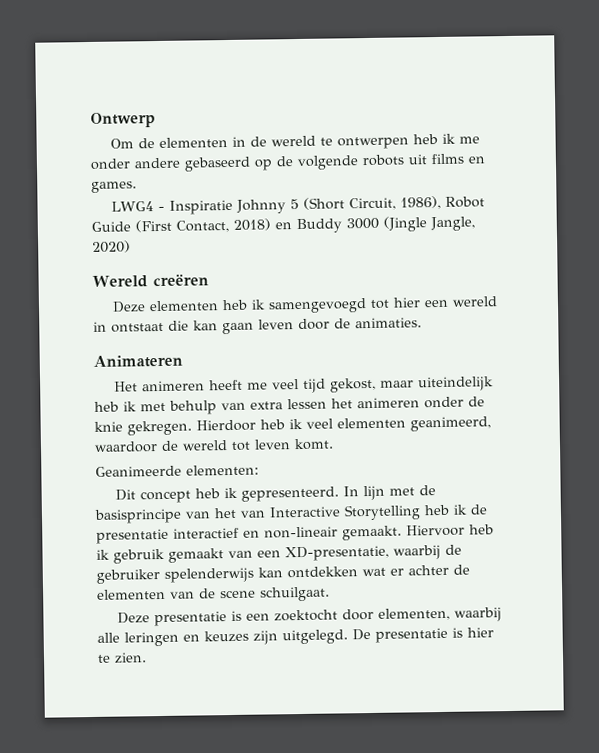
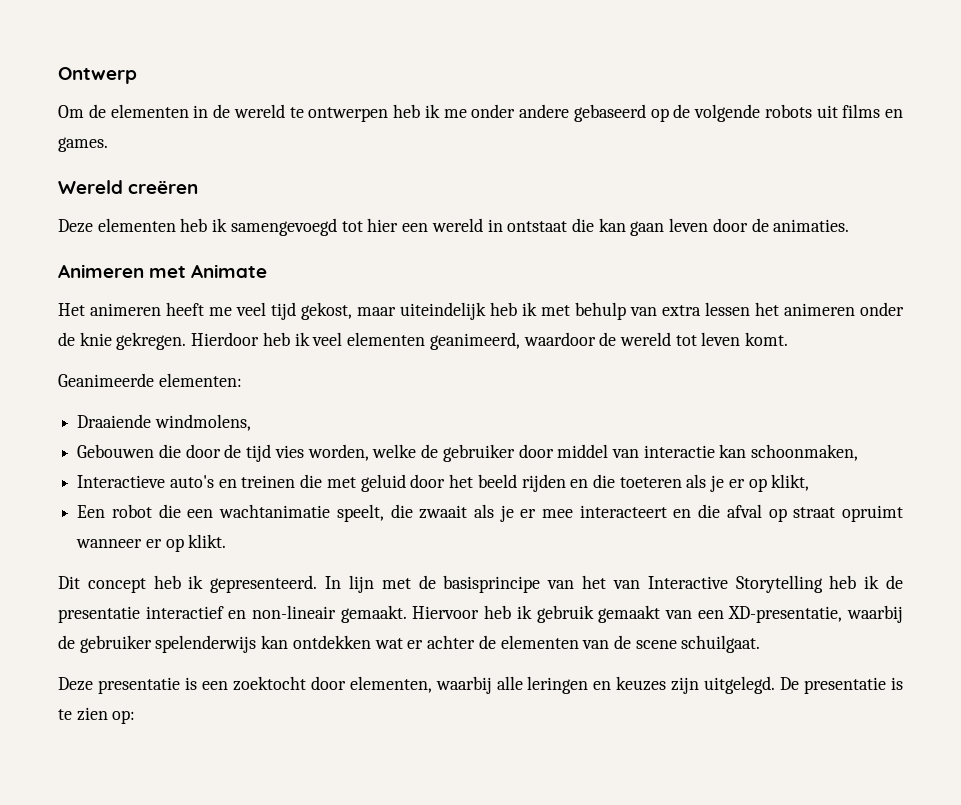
- LWG4 - Inspiratie Johnny 5 (Short Circuit, 1986), Robot Guide (First Contact, 2018) en Buddy 3000 (Jingle Jangle, 2020)
- Animateren
+ Animeren met Animate
+ Draaiende windmolens,
+ Gebouwen die door de tijd vies worden, welke de gebruiker door middel van interactie kan schoonmaken,
+ Interactieve auto's en treinen die met geluid door het beeld rijden en die toeteren als je er op klikt,
+ Een robot die een wachtanimatie speelt, die zwaait als je er mee interacteert en die afval op straat opruimt wanneer er op klikt.
- De presentatie is hier te zien.
+ De presentatie is te zien op:

